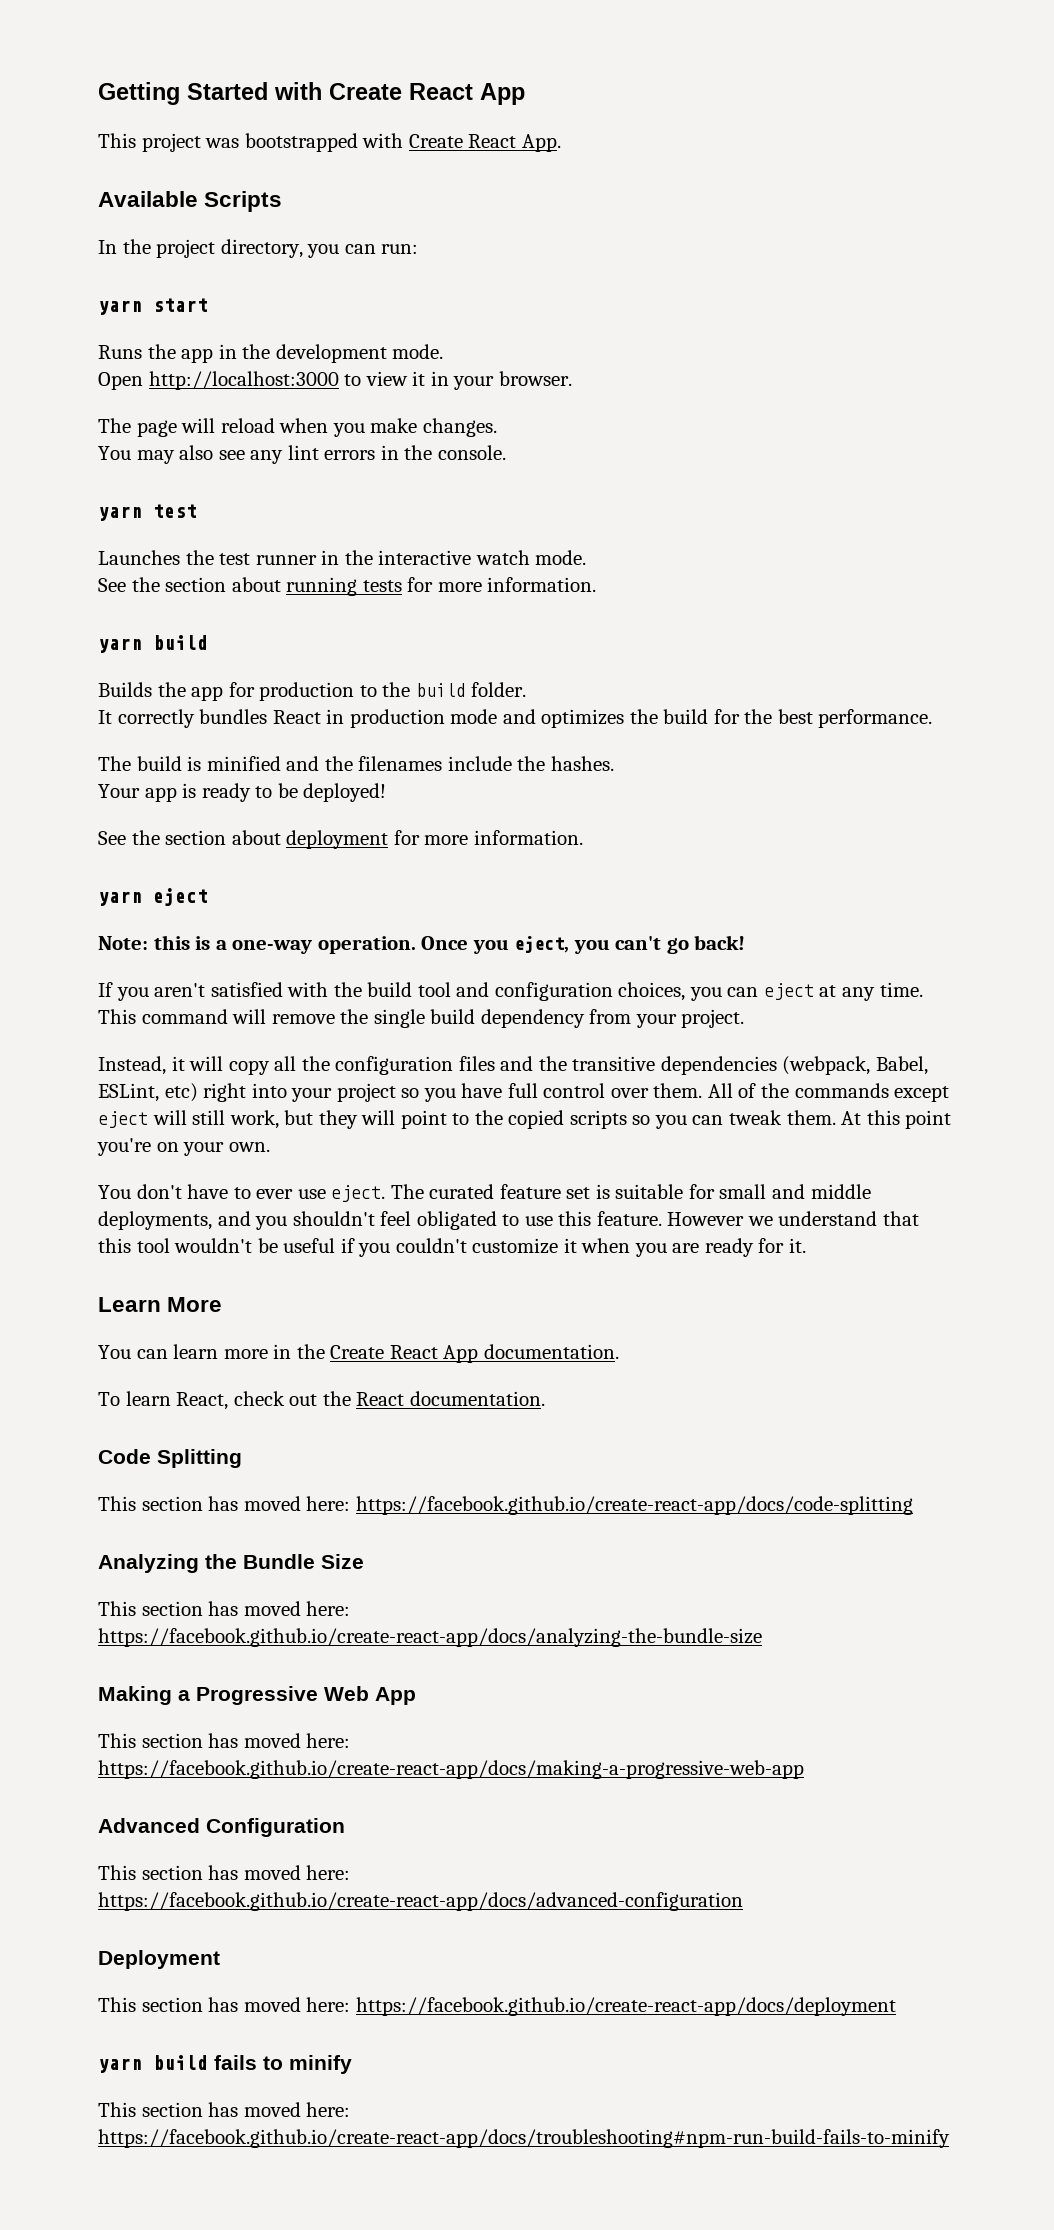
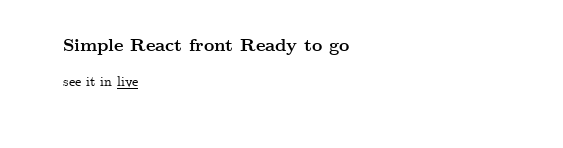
- Getting Started with Create React App
- This project was bootstrapped with Create React App.
- Available Scripts
- In the project directory, you can run:
- yarn start
- Runs the app in the development mode.
- Open http://localhost:3000 to view it in your browser.
- The page will reload when you make changes.
- You may also see any lint errors in the console.
- yarn test
- Launches the test runner in the interactive watch mode.
- See the section about running tests for more information.
- yarn build
- Builds the app for production to the build folder.
- It correctly bundles React in production mode and optimizes the build for the best performance.
- The build is minified and the filenames include the hashes.
- Your app is ready to be deployed!
- See the section about deployment for more information.
- yarn eject
- Note: this is a one-way operation. Once you eject, you can't go back!
- If you aren't satisfied with the build tool and configuration choices, you can eject at any time. This command will remove the single build dependency from your project.
- Instead, it will copy all the configuration files and the transitive dependencies (webpack, Babel, ESLint, etc) right into your project so you have full control over them. All of the commands except eject will still work, but they will point to the copied scripts so you can tweak them. At this point you're on your own.
- You don't have to ever use eject. The curated feature set is suitable for small and middle deployments, and you shouldn't feel obligated to use this feature. However we understand that this tool wouldn't be useful if you couldn't customize it when you are ready for it.
- Learn More
- You can learn more in the Create React App documentation.
- To learn React, check out the React documentation.
- Code Splitting
- This section has moved here: https://facebook.github.io/create-react-app/docs/code-splitting
- Analyzing the Bundle Size
- This section has moved here: https://facebook.github.io/create-react-app/docs/analyzing-the-bundle-size
- Making a Progressive Web App
- This section has moved here: https://facebook.github.io/create-react-app/docs/making-a-progressive-web-app
- Advanced Configuration
- This section has moved here: https://facebook.github.io/create-react-app/docs/advanced-configuration
- Deployment
- This section has moved here: https://facebook.github.io/create-react-app/docs/deployment
- yarn build fails to minify
- This section has moved here: https://facebook.github.io/create-react-app/docs/troubleshooting#npm-run-build-fails-to-minify
+ Simple React front Ready to go
+ see it in live

